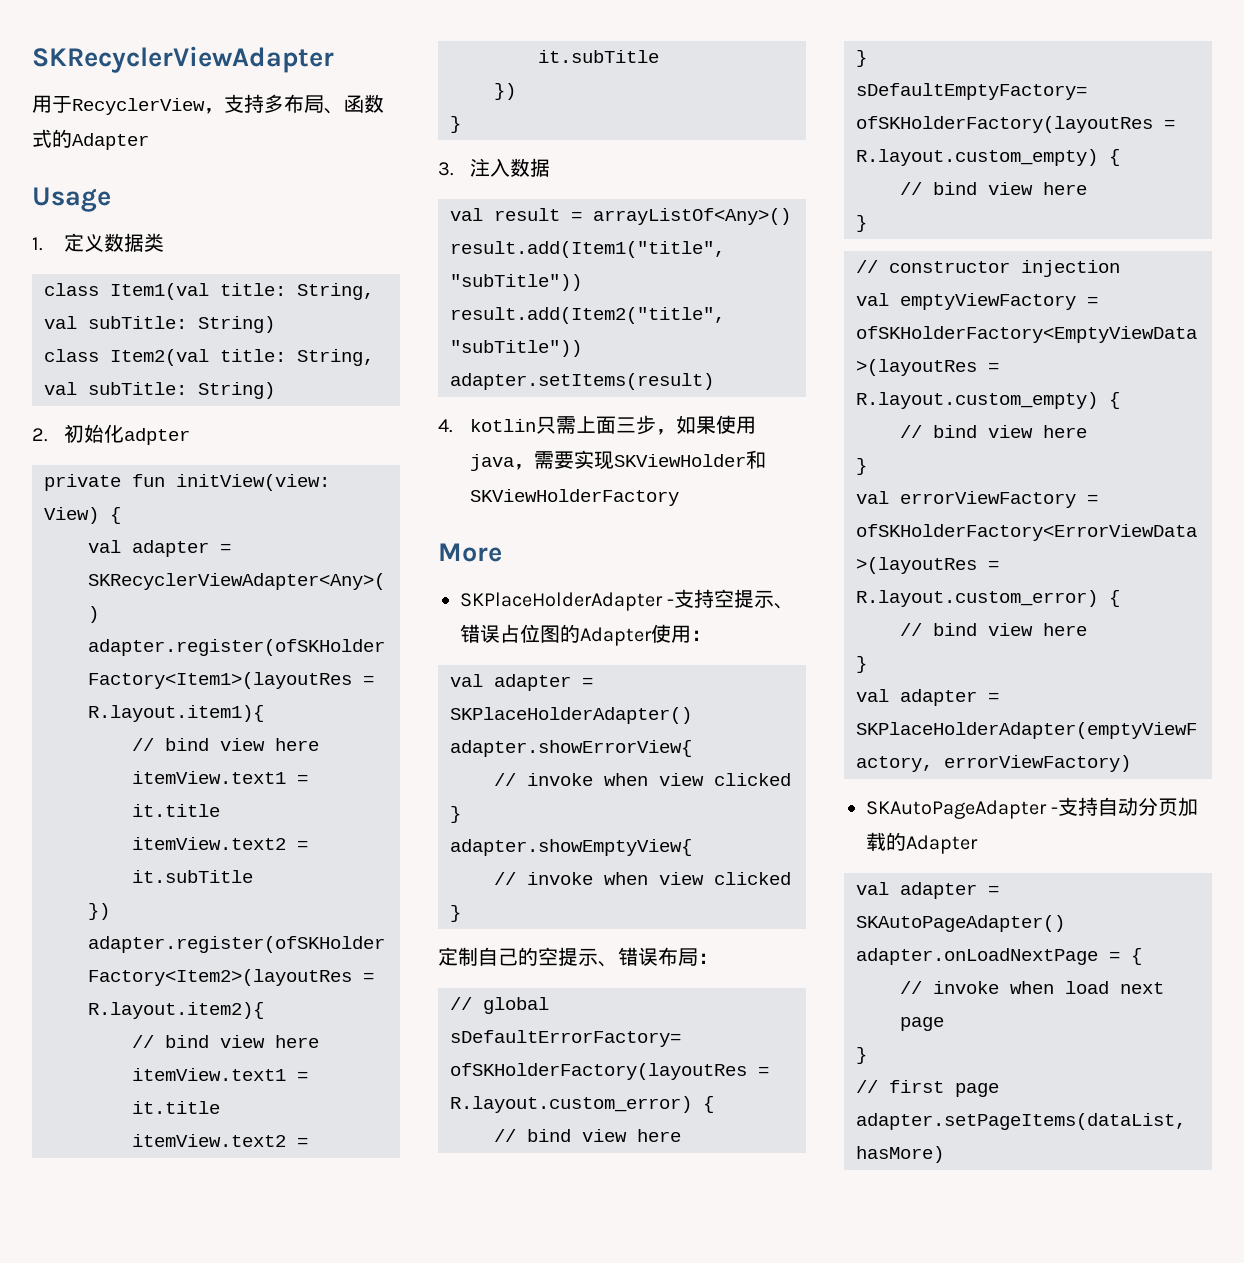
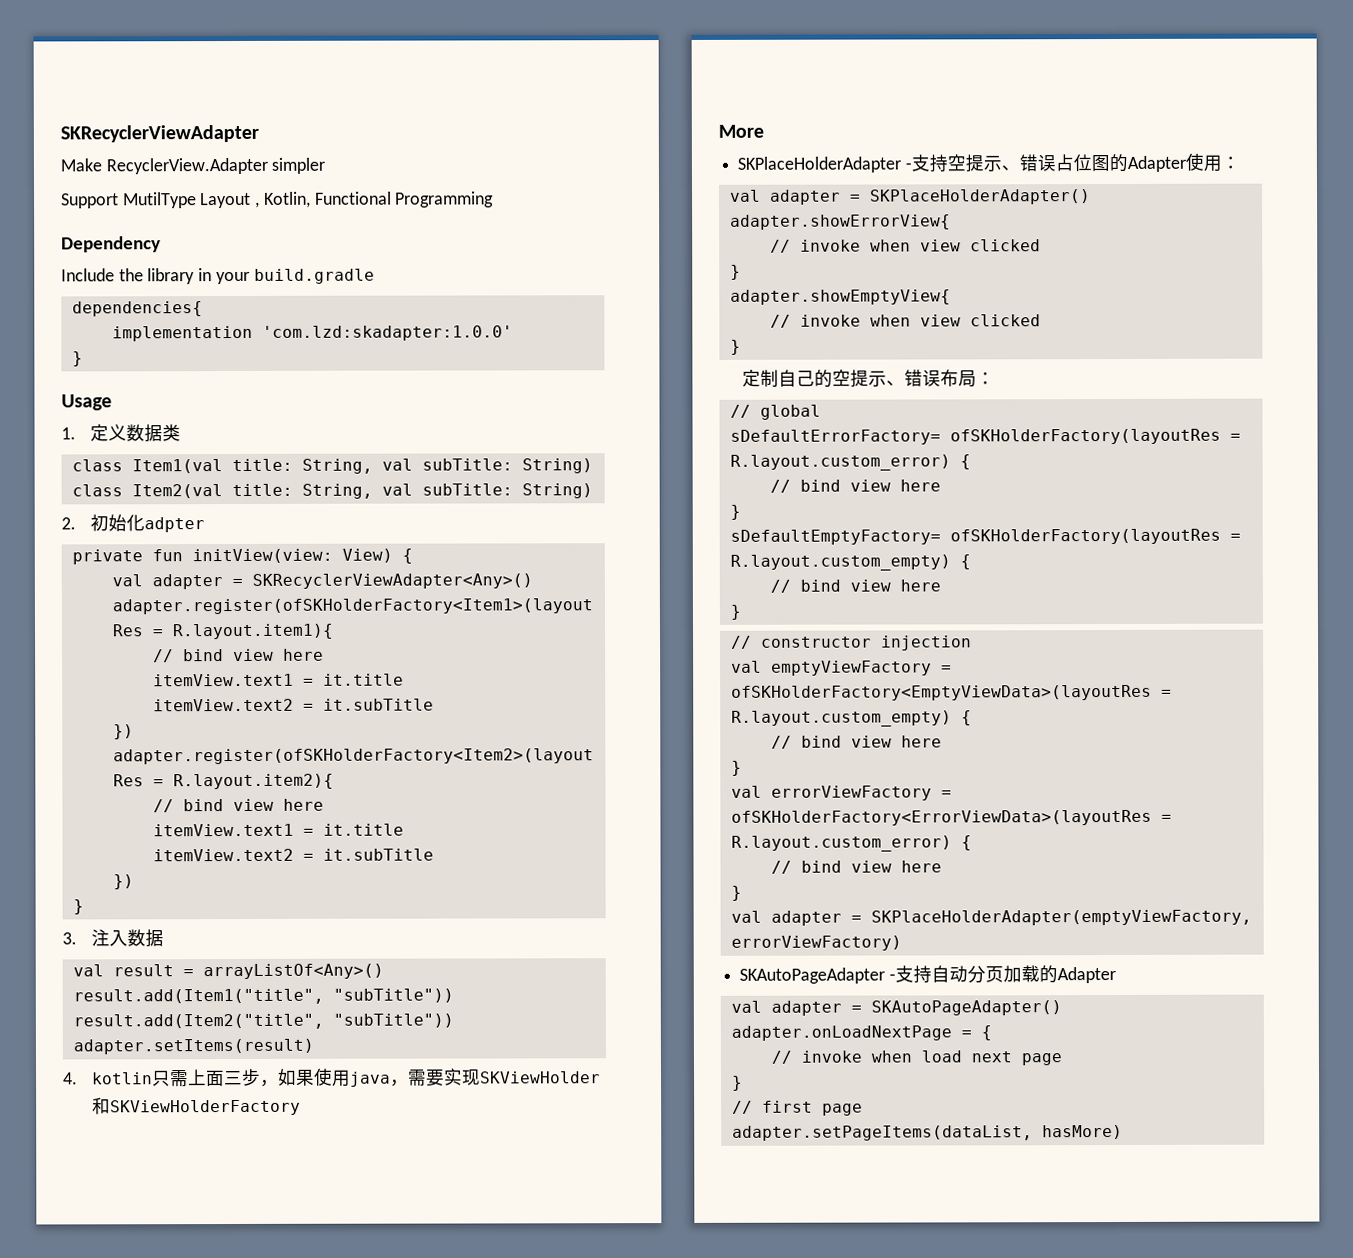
- 用于RecyclerView，支持多布局、函数式的Adapter
+ Make RecyclerView.Adapter simpler
+ Support MutilType Layout , Kotlin, Functional Programming
+ Dependency
+ Include the library in your build.gradle
+ dependencies{
+ implementation 'com.lzd:skadapter:1.0.0'
+ }

